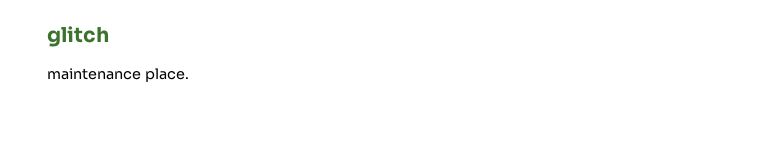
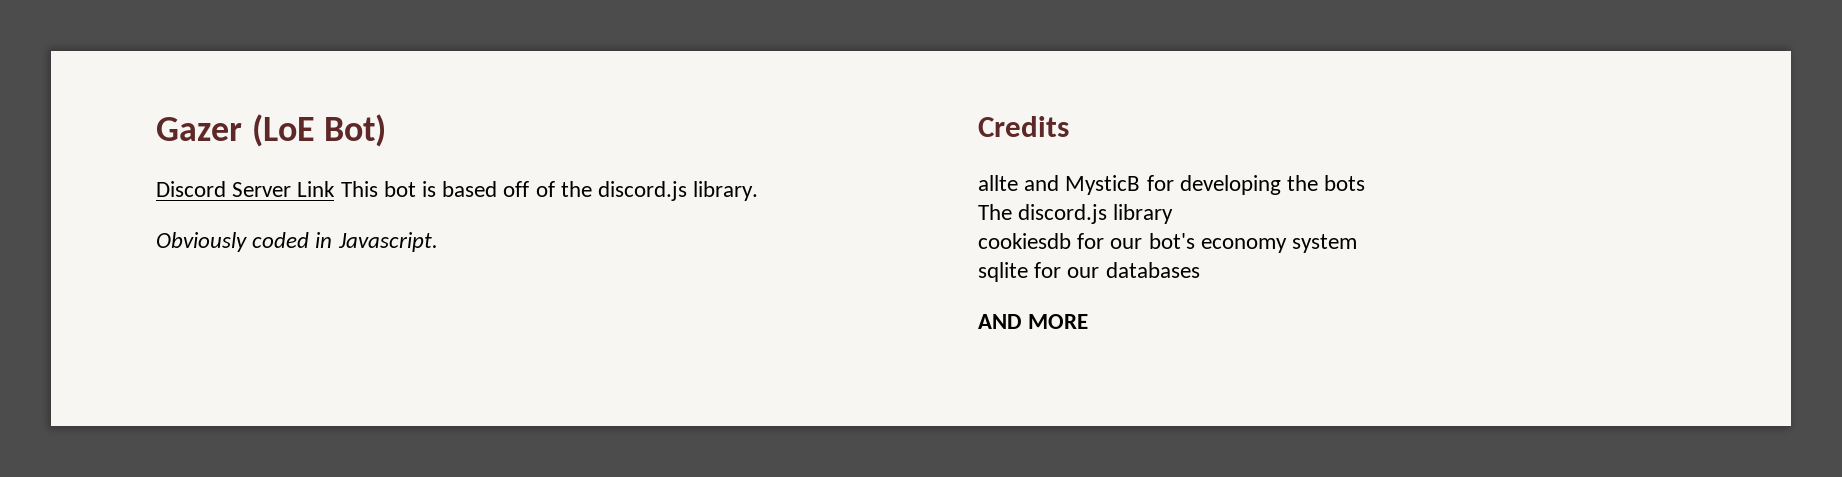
- glitch
- maintenance place.
+ Gazer (LoE Bot)
+ Discord Server Link This bot is based off of the discord.js library.
+ Obviously coded in Javascript.
+ Credits
+ allte and MysticB for developing the bots
+ The discord.js library
+ cookiesdb for our bot's economy system
+ sqlite for our databases
+ AND MORE

